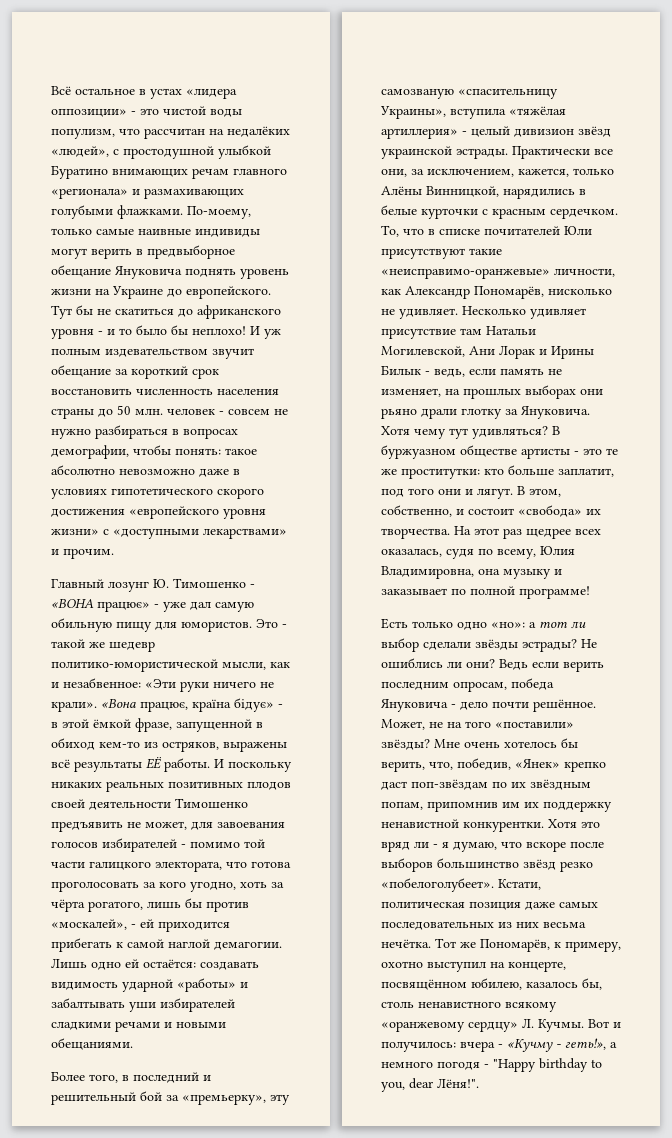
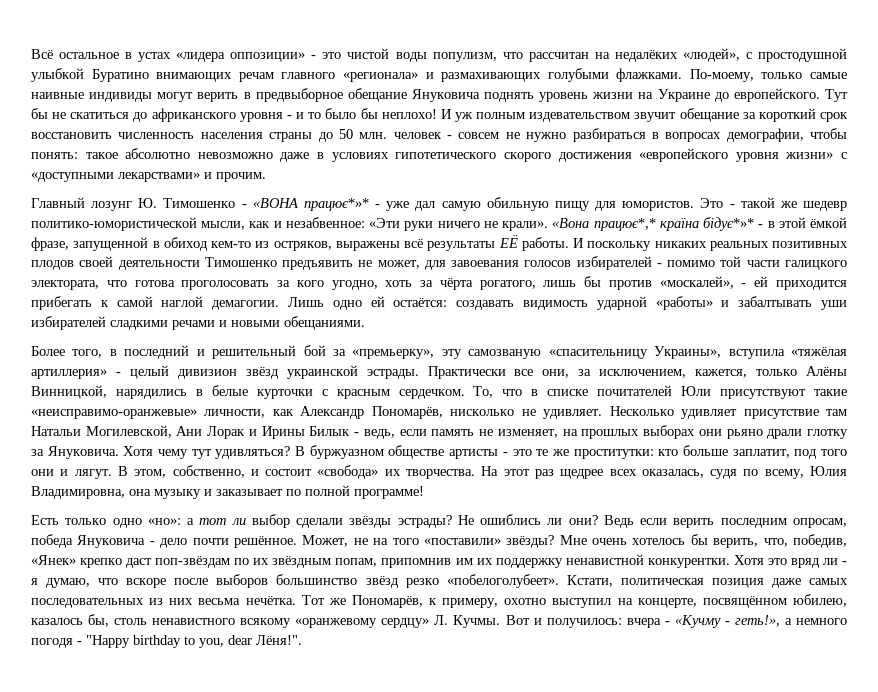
- Главный лозунг Ю. Тимошенко - «ВОНА працює» - уже дал самую обильную пищу для юмористов.
+ Главный лозунг Ю. Тимошенко - «ВОНА працює*»* - уже дал самую обильную пищу для юмористов.
- «Вона працює, країна бідує» - в этой ёмкой фразе, запущенной в обиход кем-то из остряков, выражены всё результаты ЕЁ работы.
+ «Вона працює*,* країна бідує*»* - в этой ёмкой фразе, запущенной в обиход кем-то из остряков, выражены всё результаты ЕЁ работы.

